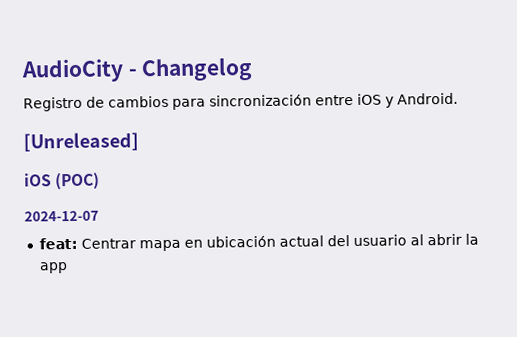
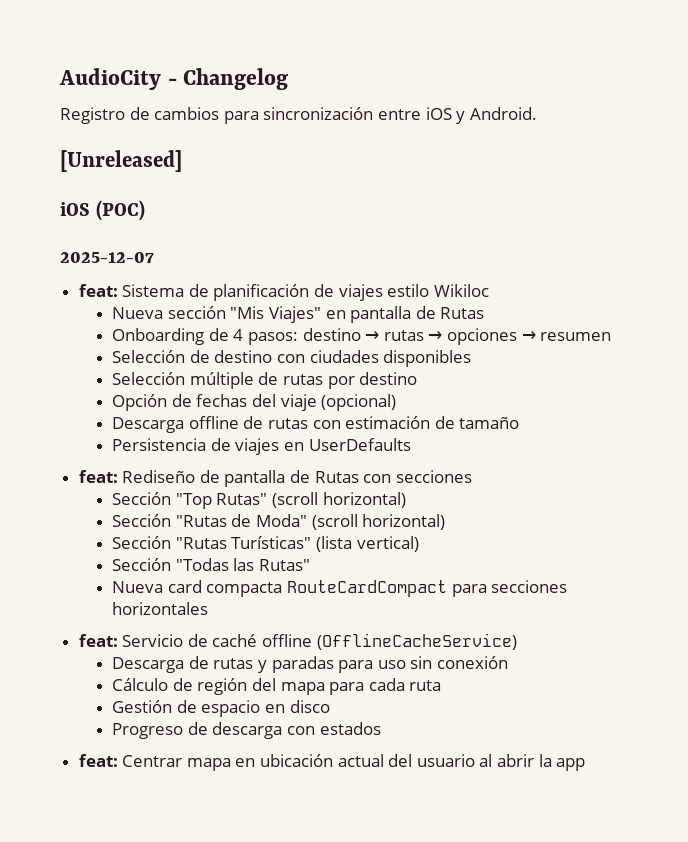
- 2024-12-07
+ 2025-12-07
+ feat: Sistema de planificación de viajes estilo Wikiloc
+ Nueva sección "Mis Viajes" en pantalla de Rutas
+ Onboarding de 4 pasos: destino → rutas → opciones → resumen
+ Selección de destino con ciudades disponibles
+ Selección múltiple de rutas por destino
+ Opción de fechas del viaje (opcional)
+ Descarga offline de rutas con estimación de tamaño
+ Persistencia de viajes en UserDefaults
+ feat: Rediseño de pantalla de Rutas con secciones
+ Sección "Top Rutas" (scroll horizontal)
+ Sección "Rutas de Moda" (scroll horizontal)
+ Sección "Rutas Turísticas" (lista vertical)
+ Sección "Todas las Rutas"
+ Nueva card compacta RouteCardCompact para secciones horizontales
+ feat: Servicio de caché offline (OfflineCacheService)
+ Descarga de rutas y paradas para uso sin conexión
+ Cálculo de región del mapa para cada ruta
+ Gestión de espacio en disco
+ Progreso de descarga con estados

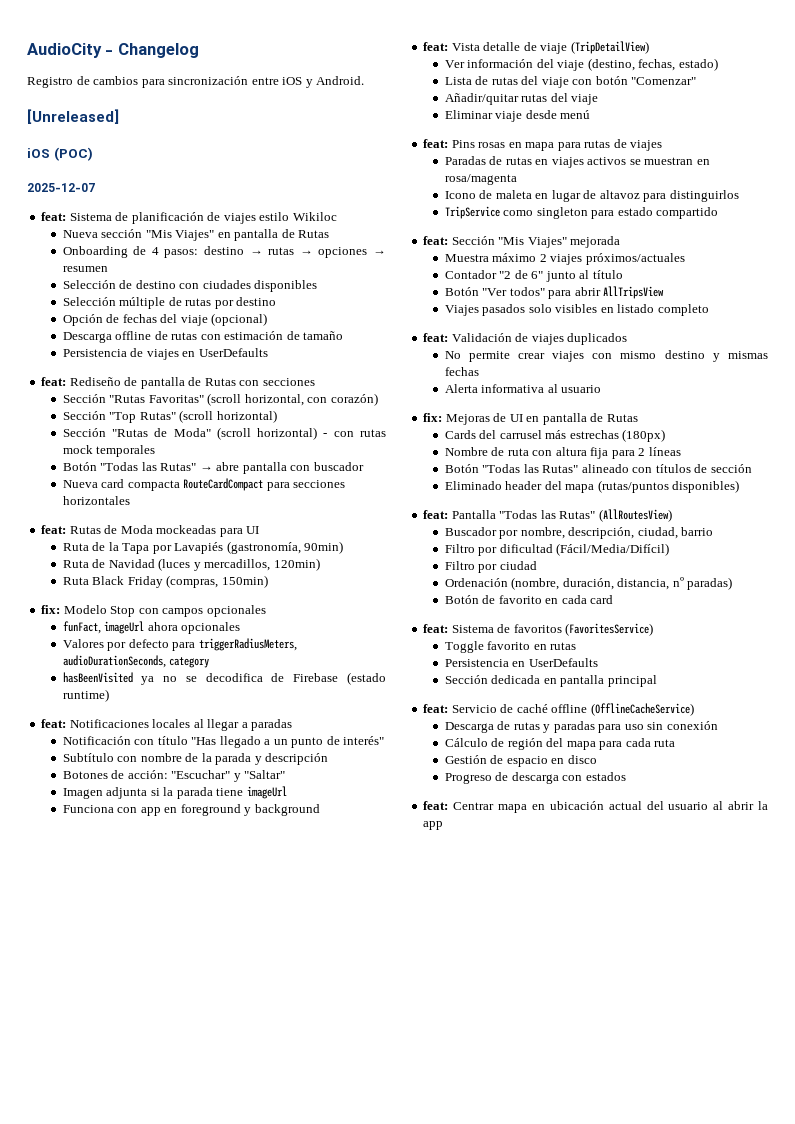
+ Sección "Rutas Favoritas" (scroll horizontal, con corazón)
- Sección "Rutas de Moda" (scroll horizontal)
- Sección "Rutas Turísticas" (lista vertical)
- Sección "Todas las Rutas"
+ Sección "Rutas de Moda" (scroll horizontal) - con rutas mock temporales
+ Botón "Todas las Rutas" → abre pantalla con buscador
+ feat: Rutas de Moda mockeadas para UI
+ Ruta de la Tapa por Lavapiés (gastronomía, 90min)
+ Ruta de Navidad (luces y mercadillos, 120min)
+ Ruta Black Friday (compras, 150min)
+ fix: Modelo Stop con campos opcionales
+ funFact, imageUrl ahora opcionales
+ Valores por defecto para triggerRadiusMeters, audioDurationSeconds, category
+ hasBeenVisited ya no se decodifica de Firebase (estado runtime)
+ feat: Notificaciones locales al llegar a paradas
+ Notificación con título "Has llegado a un punto de interés"
+ Subtítulo con nombre de la parada y descripción
+ Botones de acción: "Escuchar" y "Saltar"
+ Imagen adjunta si la parada tiene imageUrl
+ Funciona con app en foreground y background
+ feat: Vista detalle de viaje (TripDetailView)
+ Ver información del viaje (destino, fechas, estado)
+ Lista de rutas del viaje con botón "Comenzar"
+ Añadir/quitar rutas del viaje
+ Eliminar viaje desde menú
+ feat: Pins rosas en mapa para rutas de viajes
+ Paradas de rutas en viajes activos se muestran en rosa/magenta
+ Icono de maleta en lugar de altavoz para distinguirlos
+ TripService como singleton para estado compartido
+ feat: Sección "Mis Viajes" mejorada
+ Muestra máximo 2 viajes próximos/actuales
+ Contador "2 de 6" junto al título
+ Botón "Ver todos" para abrir AllTripsView
+ Viajes pasados solo visibles en listado completo
+ feat: Validación de viajes duplicados
+ No permite crear viajes con mismo destino y mismas fechas
+ Alerta informativa al usuario
+ fix: Mejoras de UI en pantalla de Rutas
+ Cards del carrusel más estrechas (180px)
+ Nombre de ruta con altura fija para 2 líneas
+ Botón "Todas las Rutas" alineado con títulos de sección
+ Eliminado header del mapa (rutas/puntos disponibles)
+ feat: Pantalla "Todas las Rutas" (AllRoutesView)
+ Buscador por nombre, descripción, ciudad, barrio
+ Filtro por dificultad (Fácil/Media/Difícil)
+ Filtro por ciudad
+ Ordenación (nombre, duración, distancia, nº paradas)
+ Botón de favorito en cada card
+ feat: Sistema de favoritos (FavoritesService)
+ Toggle favorito en rutas
+ Persistencia en UserDefaults
+ Sección dedicada en pantalla principal

